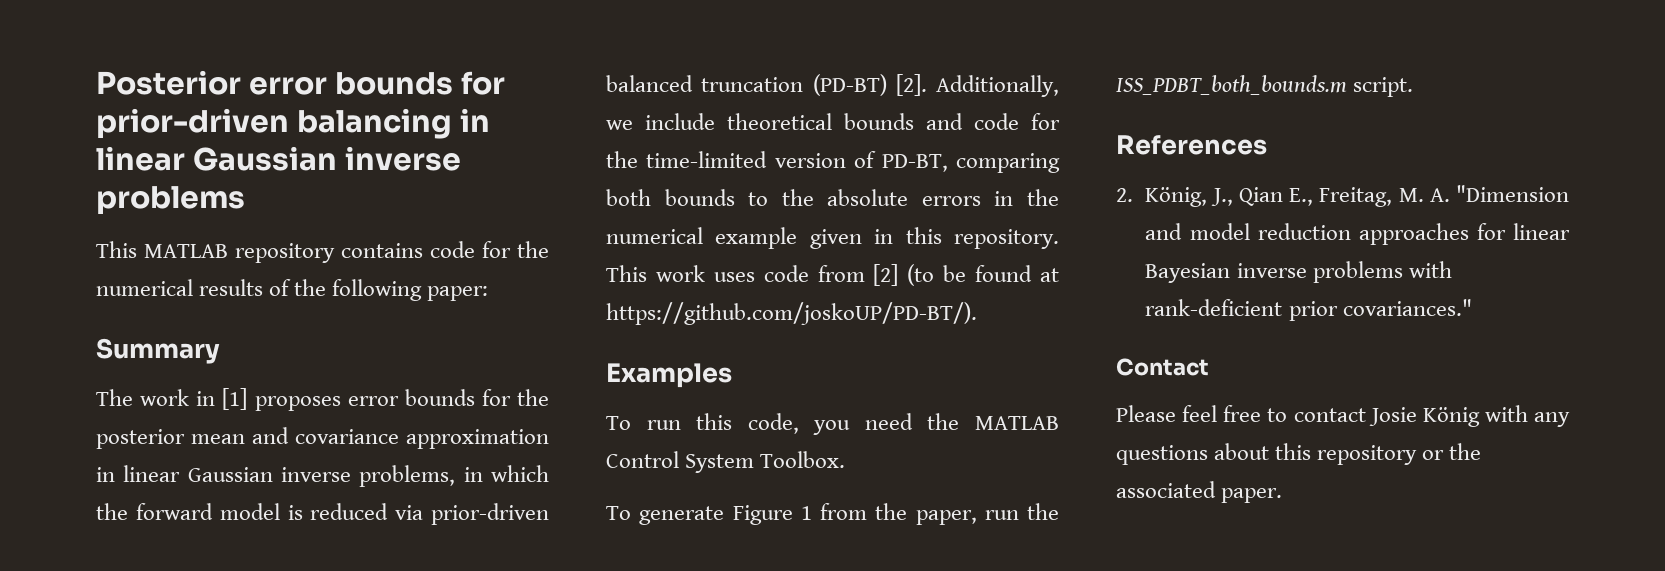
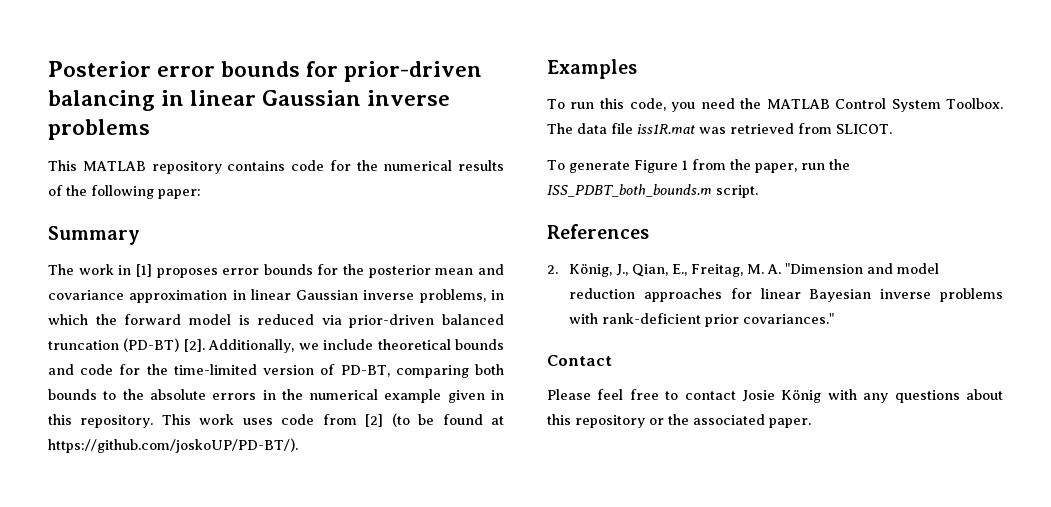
+ The data file iss1R.mat was retrieved from SLICOT.
- 2. König, J., Qian E., Freitag, M. A. "Dimension and model reduction approaches for linear Bayesian inverse problems with rank-deficient prior covariances."
+ 2. König, J., Qian, E., Freitag, M. A. "Dimension and model reduction approaches for linear Bayesian inverse problems with rank-deficient prior covariances."

